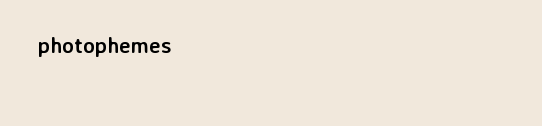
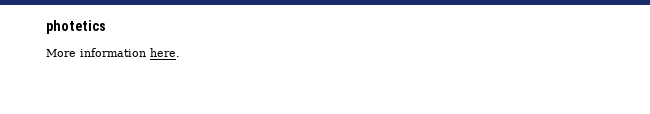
- photophemes
+ photetics
+ More information here.

